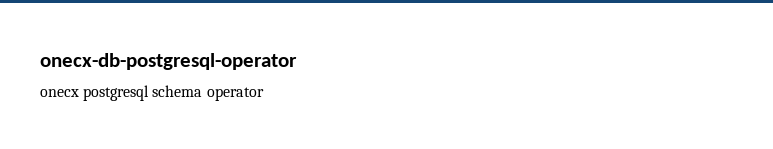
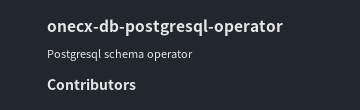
- onecx postgresql schema operator
+ Postgresql schema operator
+ Contributors

